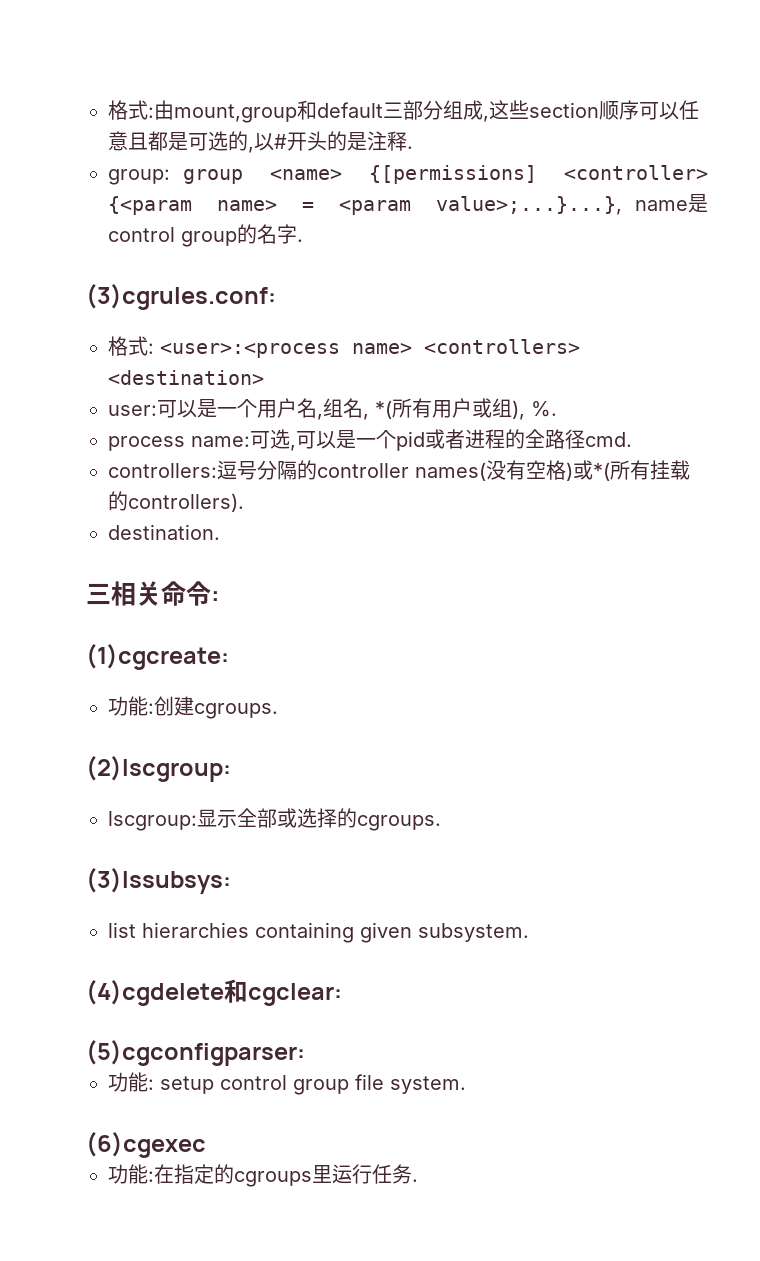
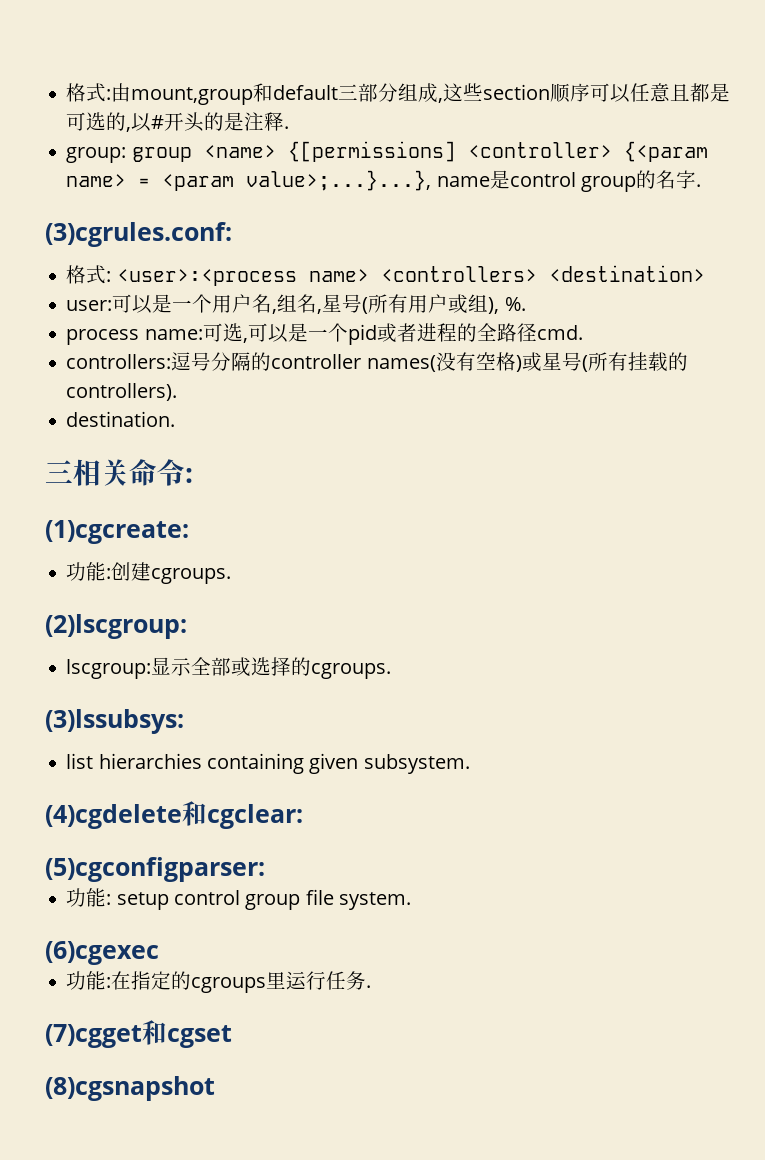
- user:可以是一个用户名,组名, *(所有用户或组), %.
+ user:可以是一个用户名,组名,星号(所有用户或组), %.
- controllers:逗号分隔的controller names(没有空格)或*(所有挂载的controllers).
+ controllers:逗号分隔的controller names(没有空格)或星号(所有挂载的controllers).
+ (7)cgget和cgset
+ (8)cgsnapshot

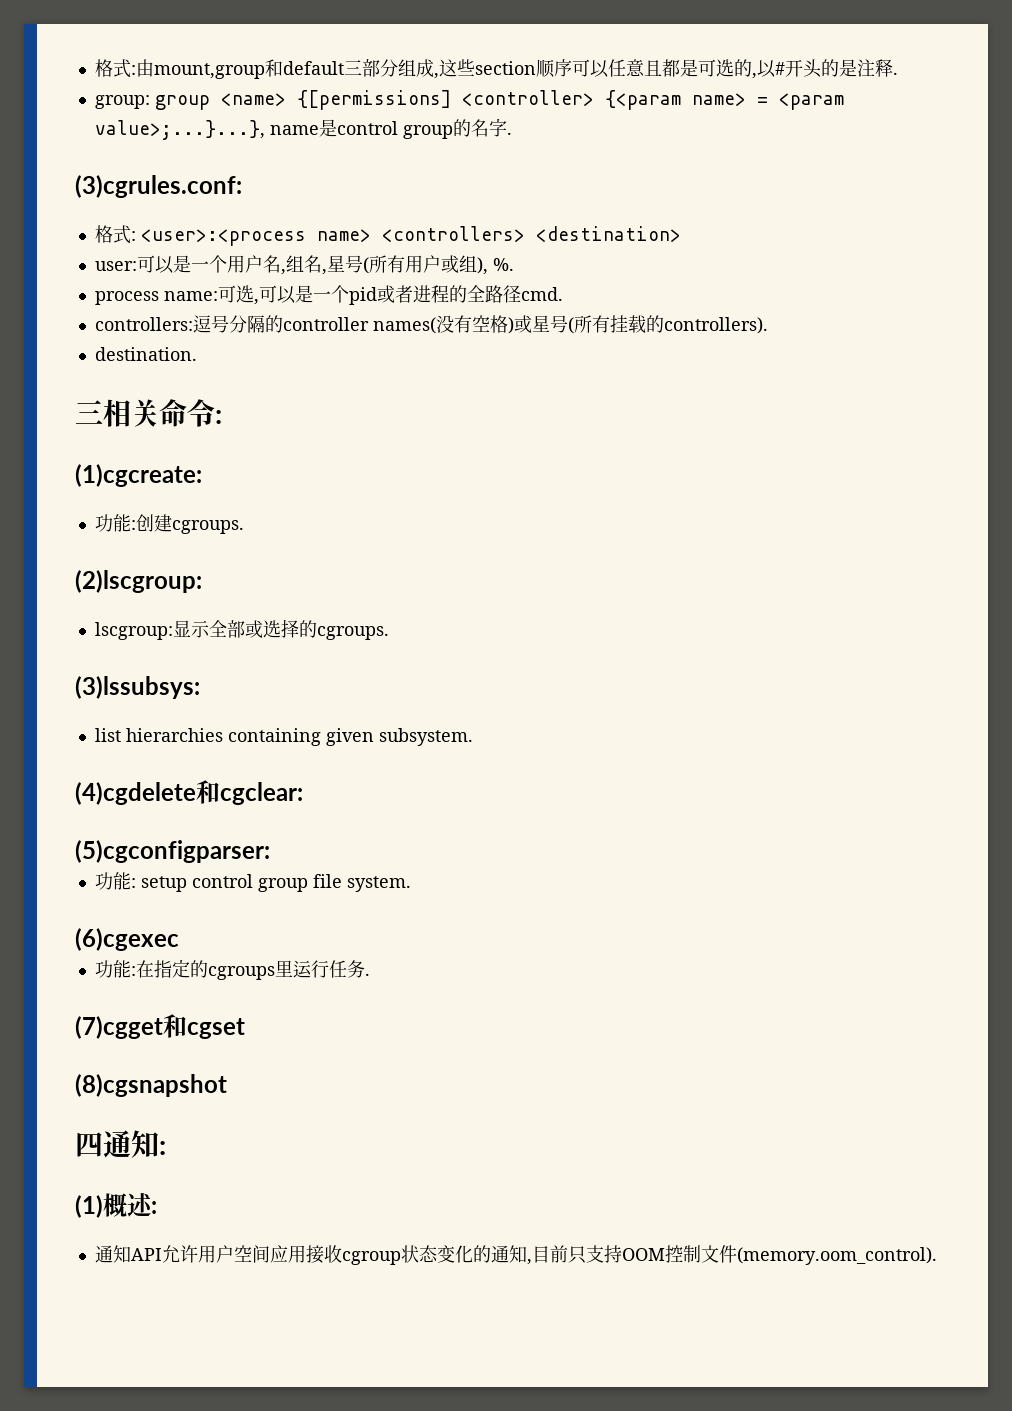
+ 四通知:
+ (1)概述:
+ 通知API允许用户空间应用接收cgroup状态变化的通知,目前只支持OOM控制文件(memory.oom_control).

